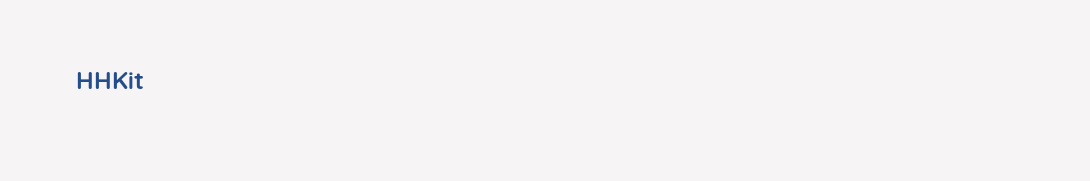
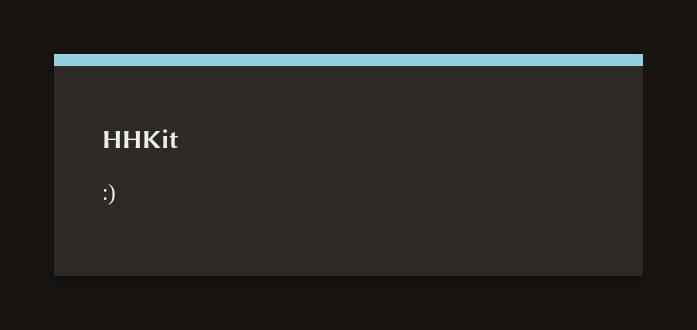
+ :)

